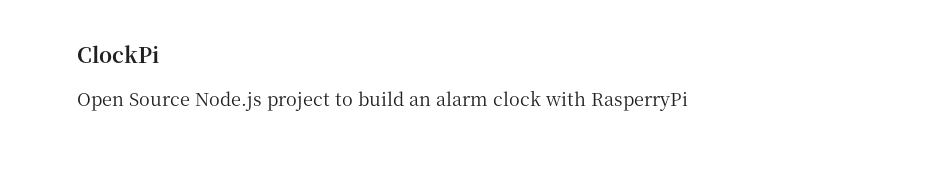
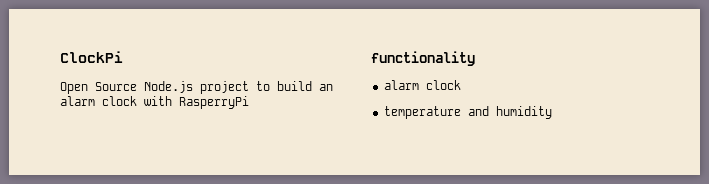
+ functionality
+ alarm clock
+ temperature and humidity

